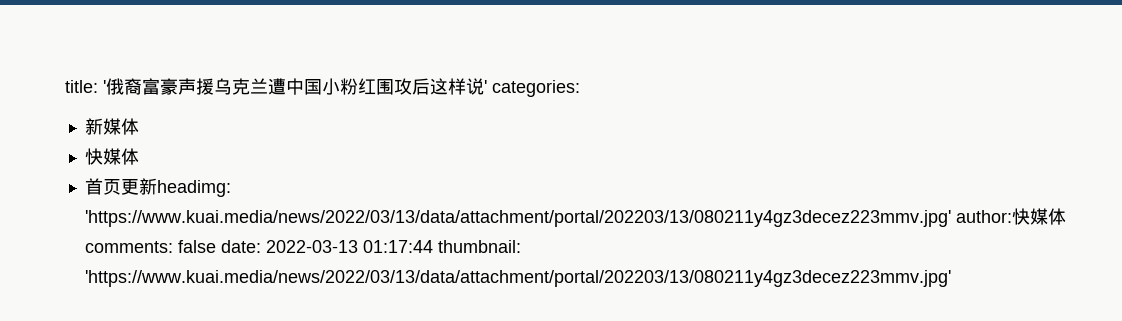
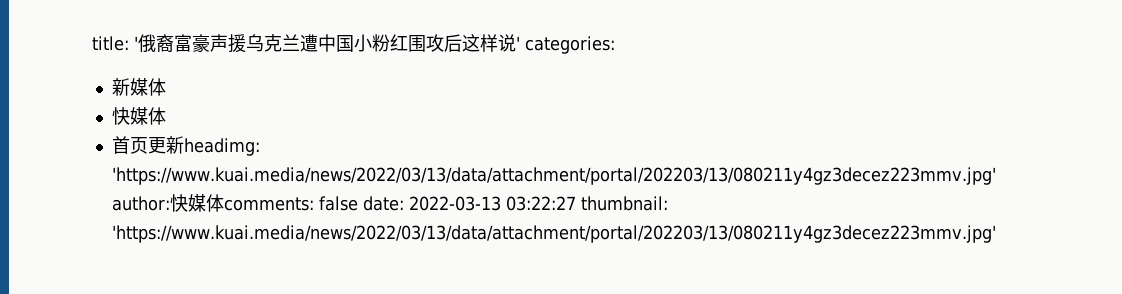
- 首页更新headimg: 'https://www.kuai.media/news/2022/03/13/data/attachment/portal/202203/13/080211y4gz3decez223mmv.jpg' author:快媒体comments: false date: 2022-03-13 01:17:44 thumbnail: 'https://www.kuai.media/news/2022/03/13/data/attachment/portal/202203/13/080211y4gz3decez223mmv.jpg'
+ 首页更新headimg: 'https://www.kuai.media/news/2022/03/13/data/attachment/portal/202203/13/080211y4gz3decez223mmv.jpg' author:快媒体comments: false date: 2022-03-13 03:22:27 thumbnail: 'https://www.kuai.media/news/2022/03/13/data/attachment/portal/202203/13/080211y4gz3decez223mmv.jpg'

